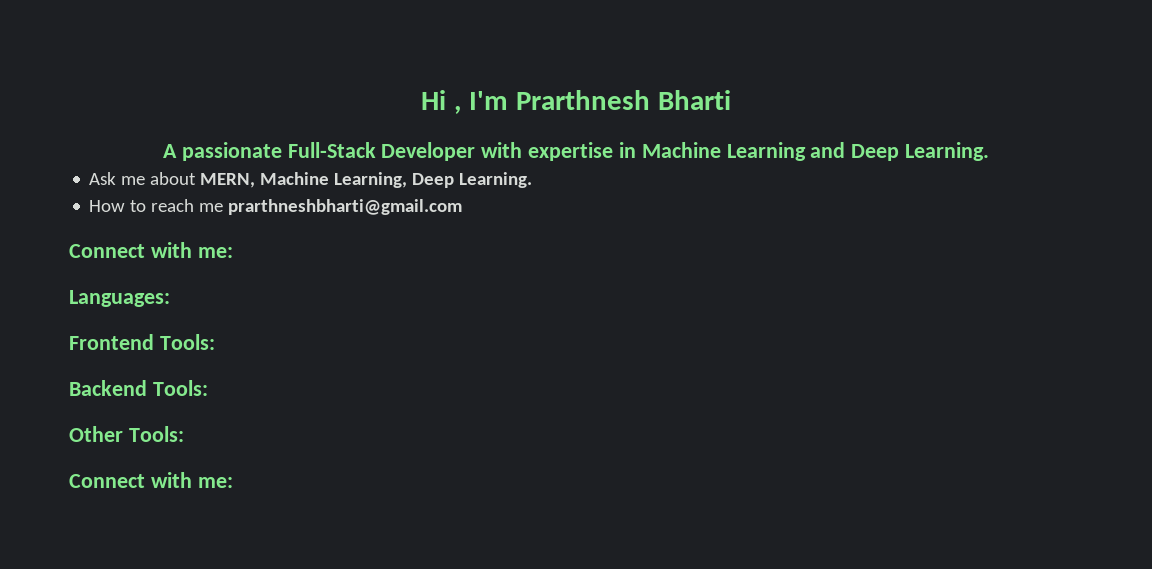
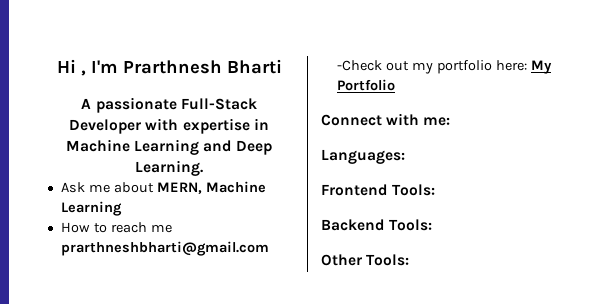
- Ask me about MERN, Machine Learning, Deep Learning.
+ Ask me about MERN, Machine Learning
- How to reach me prarthneshbharti@gmail.com
+ How to reach me prarthneshbharti@gmail.com -Check out my portfolio here: My Portfolio
  Other Tools:
- Connect with me:

